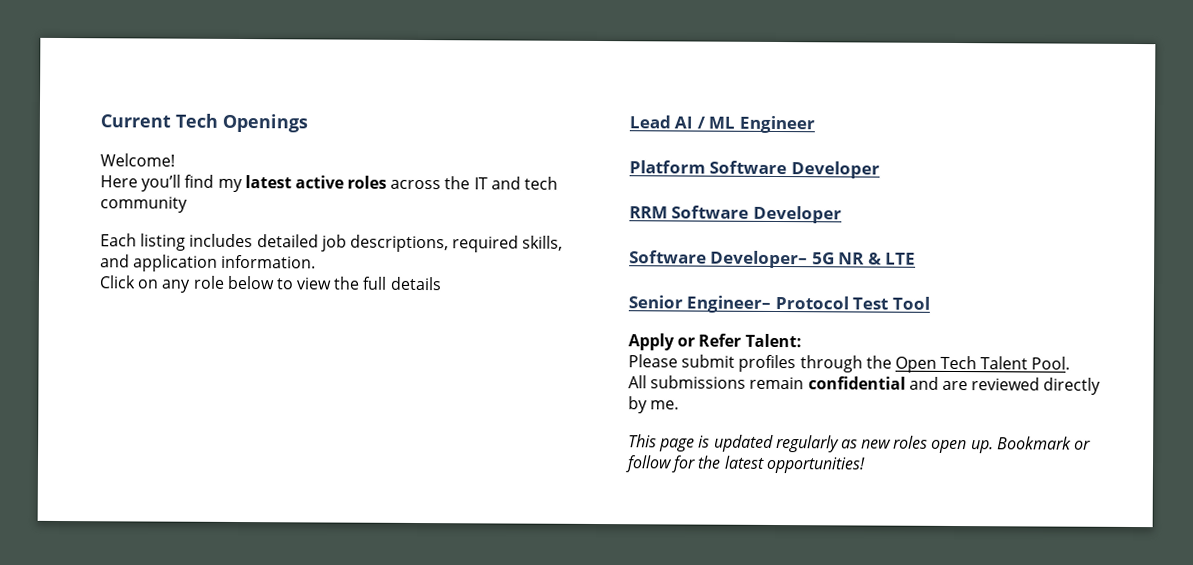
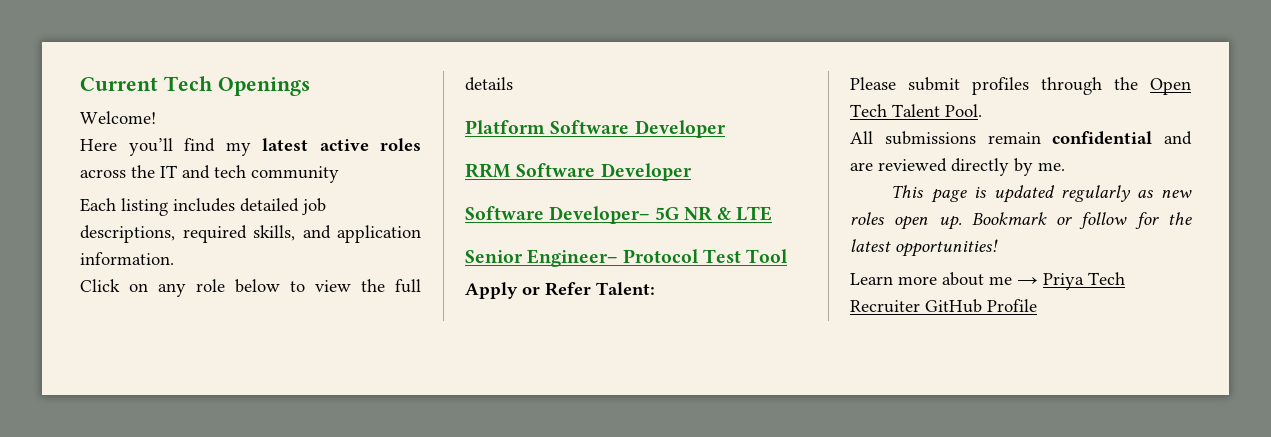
- Lead AI / ML Engineer
+ Learn more about me → Priya Tech Recruiter GitHub Profile

